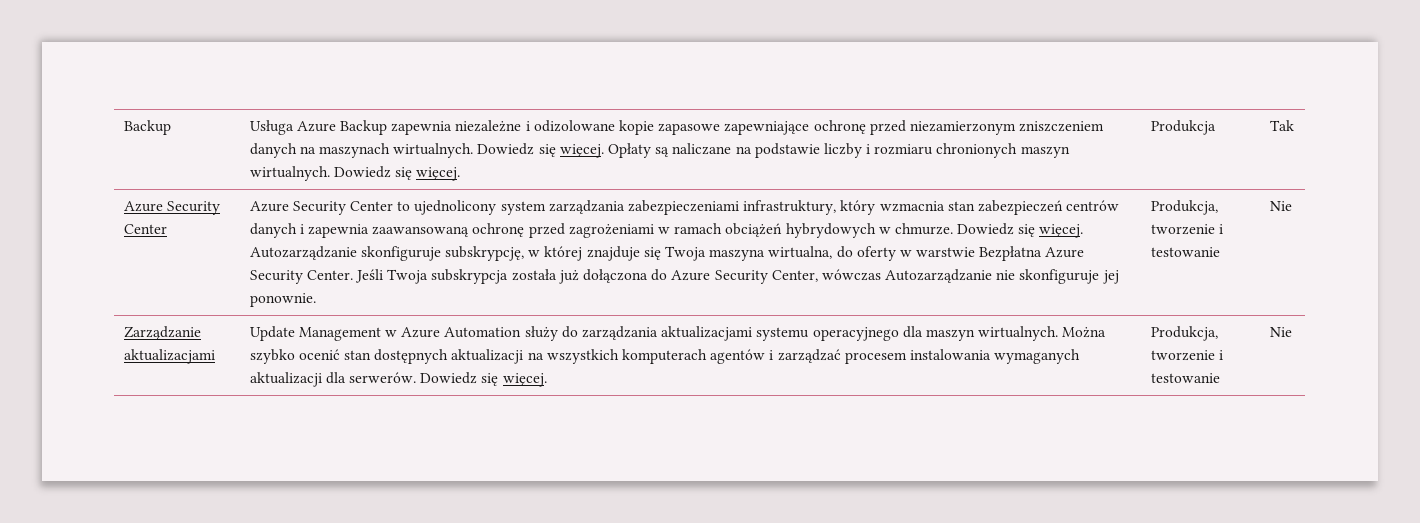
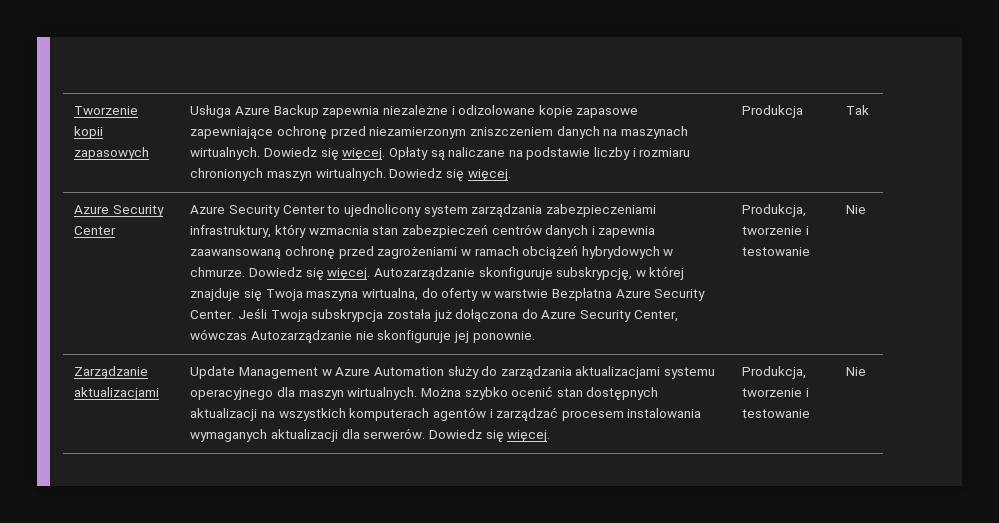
- Backup | Usługa Azure Backup zapewnia niezależne i odizolowane kopie zapasowe zapewniające ochronę przed niezamierzonym zniszczeniem danych na maszynach wirtualnych. Dowiedz się więcej. Opłaty są naliczane na podstawie liczby i rozmiaru chronionych maszyn wirtualnych. Dowiedz się więcej. | Produkcja | Tak
+ Tworzenie kopii zapasowych | Usługa Azure Backup zapewnia niezależne i odizolowane kopie zapasowe zapewniające ochronę przed niezamierzonym zniszczeniem danych na maszynach wirtualnych. Dowiedz się więcej. Opłaty są naliczane na podstawie liczby i rozmiaru chronionych maszyn wirtualnych. Dowiedz się więcej. | Produkcja | Tak

